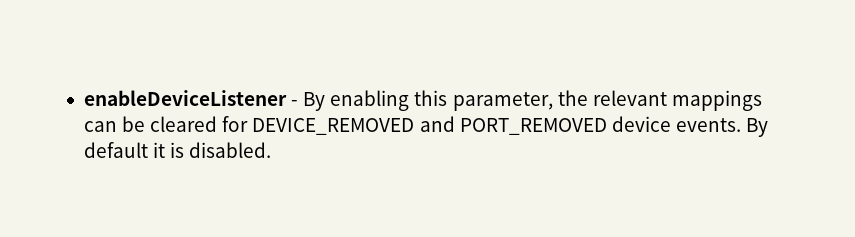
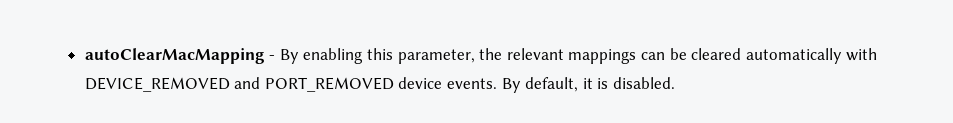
- enableDeviceListener - By enabling this parameter, the relevant mappings can be cleared for DEVICE_REMOVED and PORT_REMOVED device events.
+ autoClearMacMapping - By enabling this parameter, the relevant mappings can be cleared automatically with DEVICE_REMOVED and PORT_REMOVED device events.
- By default it is disabled.
+ By default, it is disabled.

